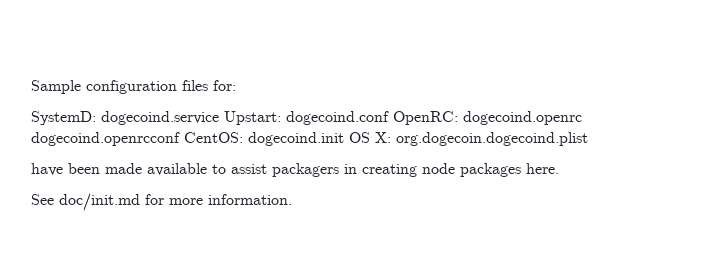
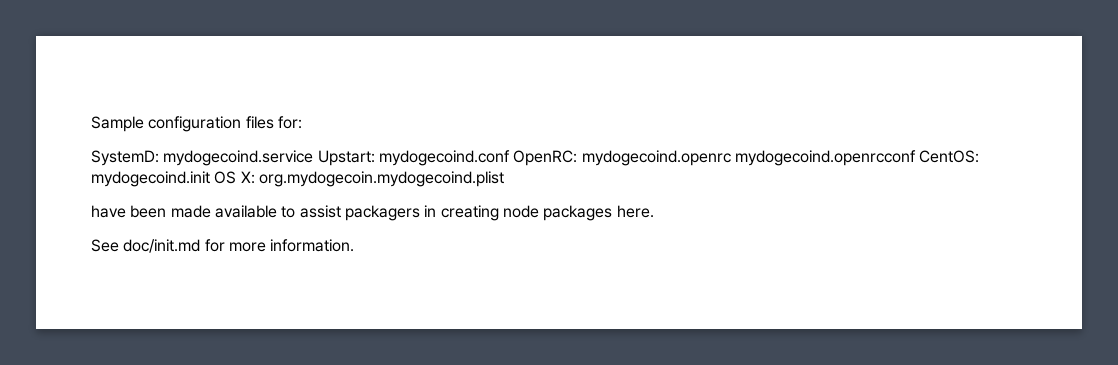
- SystemD: dogecoind.service Upstart: dogecoind.conf OpenRC: dogecoind.openrc dogecoind.openrcconf CentOS: dogecoind.init OS X: org.dogecoin.dogecoind.plist
+ SystemD: mydogecoind.service Upstart: mydogecoind.conf OpenRC: mydogecoind.openrc mydogecoind.openrcconf CentOS: mydogecoind.init OS X: org.mydogecoin.mydogecoind.plist

